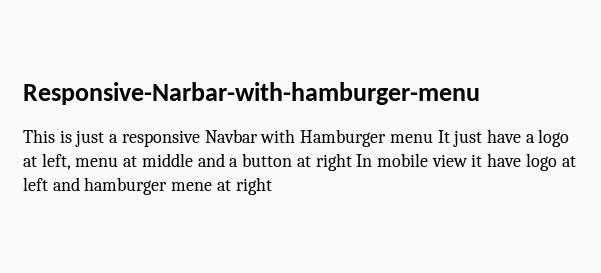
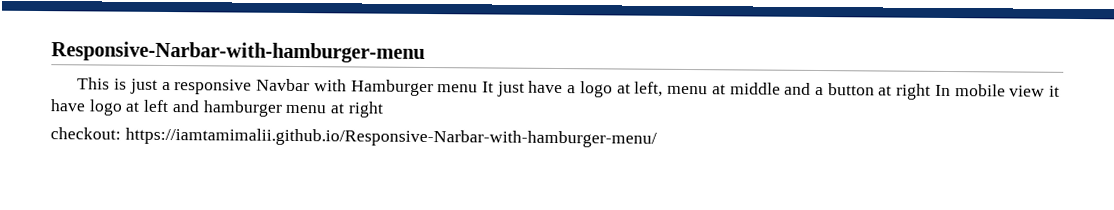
- This is just a responsive Navbar with Hamburger menu It just have a logo at left, menu at middle and a button at right In mobile view it have logo at left and hamburger mene at right
+ This is just a responsive Navbar with Hamburger menu It just have a logo at left, menu at middle and a button at right In mobile view it have logo at left and hamburger menu at right
+ checkout: https://iamtamimalii.github.io/Responsive-Narbar-with-hamburger-menu/

